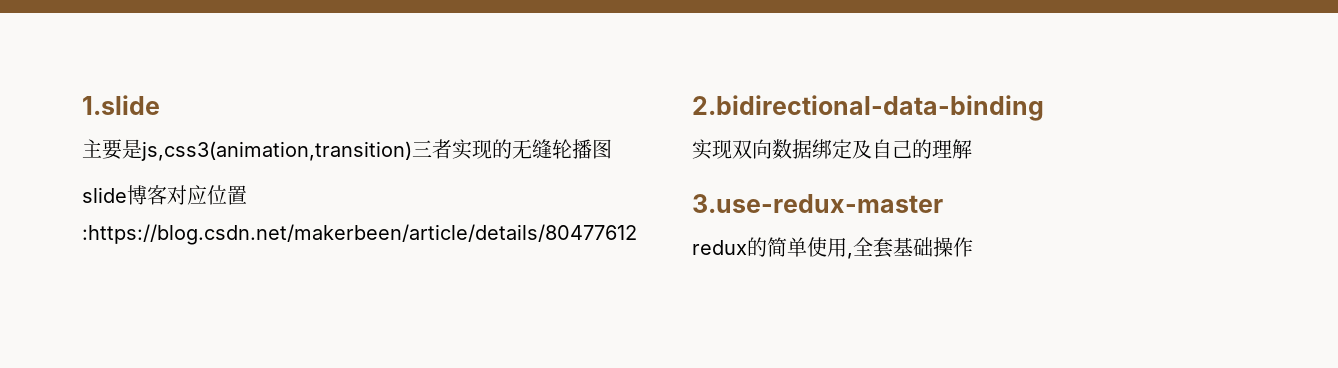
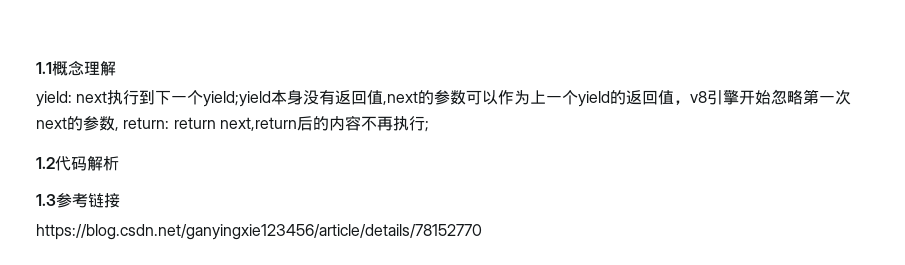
- 1.slide
- 主要是js,css3(animation,transition)三者实现的无缝轮播图
- slide博客对应位置:https://blog.csdn.net/makerbeen/article/details/80477612
- 2.bidirectional-data-binding
- 实现双向数据绑定及自己的理解
- 3.use-redux-master
- redux的简单使用,全套基础操作
+ 1.1概念理解
+ yield: next执行到下一个yield;yield本身没有返回值,next的参数可以作为上一个yield的返回值，v8引擎开始忽略第一次next的参数, return: return next,return后的内容不再执行;
+ 1.2代码解析
+ 1.3参考链接
+ https://blog.csdn.net/ganyingxie123456/article/details/78152770

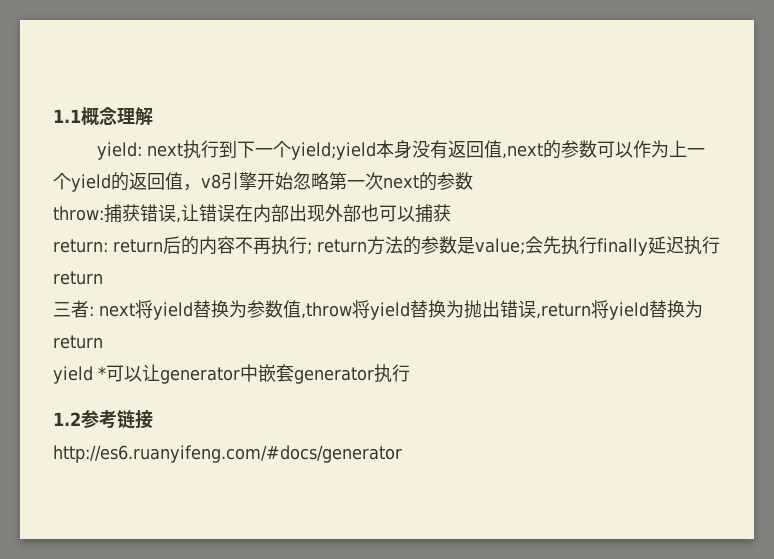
- yield: next执行到下一个yield;yield本身没有返回值,next的参数可以作为上一个yield的返回值，v8引擎开始忽略第一次next的参数, return: return next,return后的内容不再执行;
- 1.2代码解析
- 1.3参考链接
+ yield: next执行到下一个yield;yield本身没有返回值,next的参数可以作为上一个yield的返回值，v8引擎开始忽略第一次next的参数
+ throw:捕获错误,让错误在内部出现外部也可以捕获
+ return: return后的内容不再执行; return方法的参数是value;会先执行finally延迟执行return
+ 三者: next将yield替换为参数值,throw将yield替换为抛出错误,return将yield替换为return
+ yield *可以让generator中嵌套generator执行
+ 1.2参考链接
- https://blog.csdn.net/ganyingxie123456/article/details/78152770
+ http://es6.ruanyifeng.com/#docs/generator

